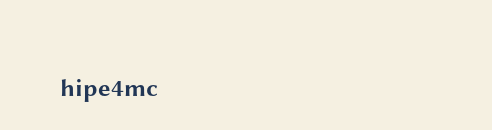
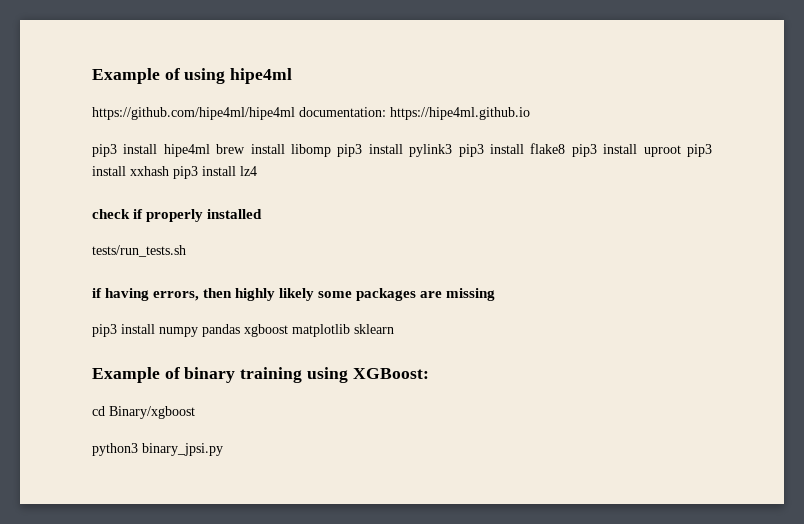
- hipe4mc
+ Example of using hipe4ml
+ https://github.com/hipe4ml/hipe4ml documentation: https://hipe4ml.github.io
+ pip3 install hipe4ml brew install libomp pip3 install pylink3 pip3 install flake8 pip3 install uproot pip3 install xxhash pip3 install lz4
+ check if properly installed
+ tests/run_tests.sh
+ if having errors, then highly likely some packages are missing
+ pip3 install numpy pandas xgboost matplotlib sklearn
+ Example of binary training using XGBoost:
+ cd Binary/xgboost
+ python3 binary_jpsi.py

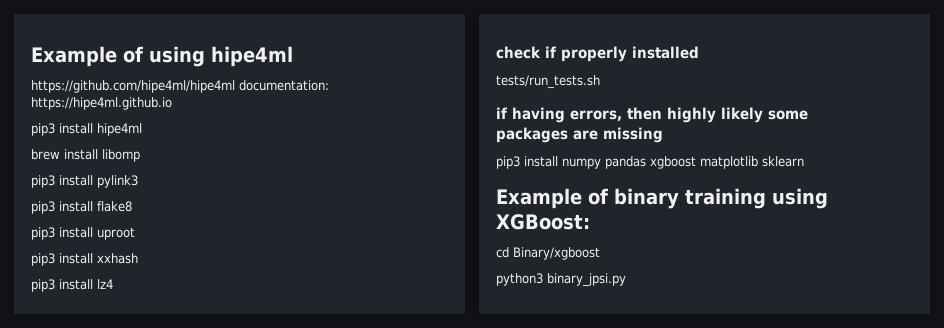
- pip3 install hipe4ml brew install libomp pip3 install pylink3 pip3 install flake8 pip3 install uproot pip3 install xxhash pip3 install lz4
+ pip3 install hipe4ml
+ brew install libomp
+ pip3 install pylink3
+ pip3 install flake8
+ pip3 install uproot
+ pip3 install xxhash
+ pip3 install lz4

